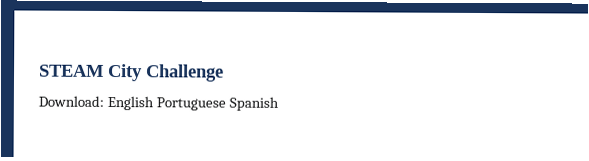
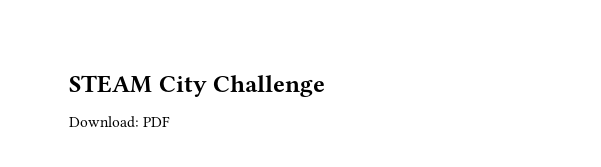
- Download: English Portuguese Spanish
+ Download: PDF

